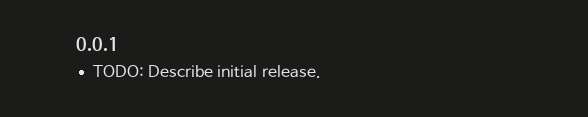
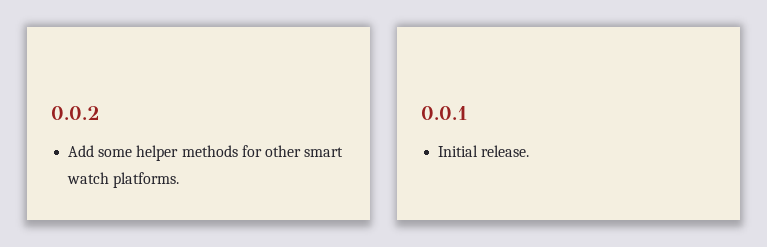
+ 0.0.2
+ Add some helper methods for other smart watch platforms.
  0.0.1
- TODO: Describe initial release.
+ Initial release.

